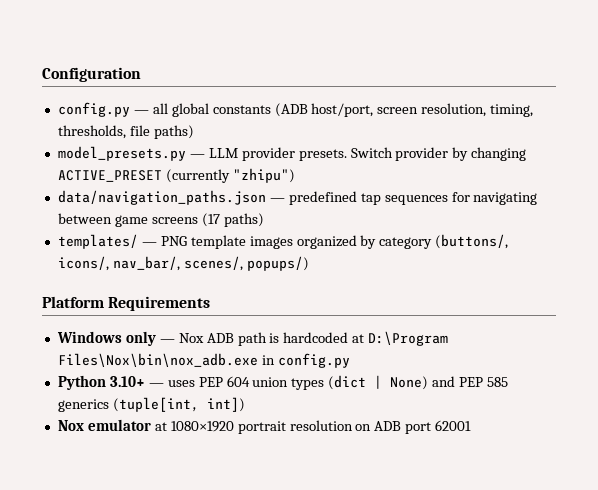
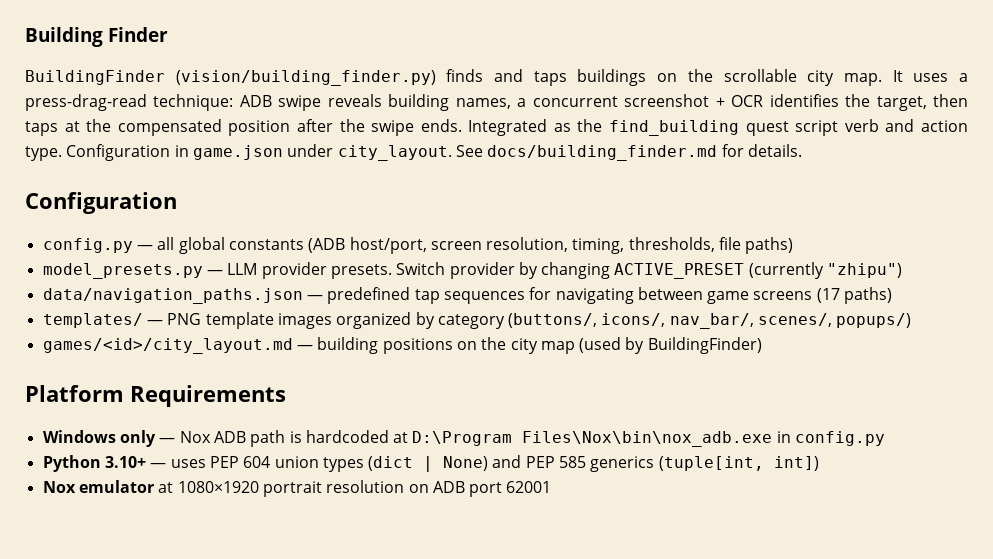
+ Building Finder
+ BuildingFinder (vision/building_finder.py) finds and taps buildings on the scrollable city map. It uses a press-drag-read technique: ADB swipe reveals building names, a concurrent screenshot + OCR identifies the target, then taps at the compensated position after the swipe ends. Integrated as the find_building quest script verb and action type. Configuration in game.json under city_layout. See docs/building_finder.md for details.
+ games/<id>/city_layout.md — building positions on the city map (used by BuildingFinder)

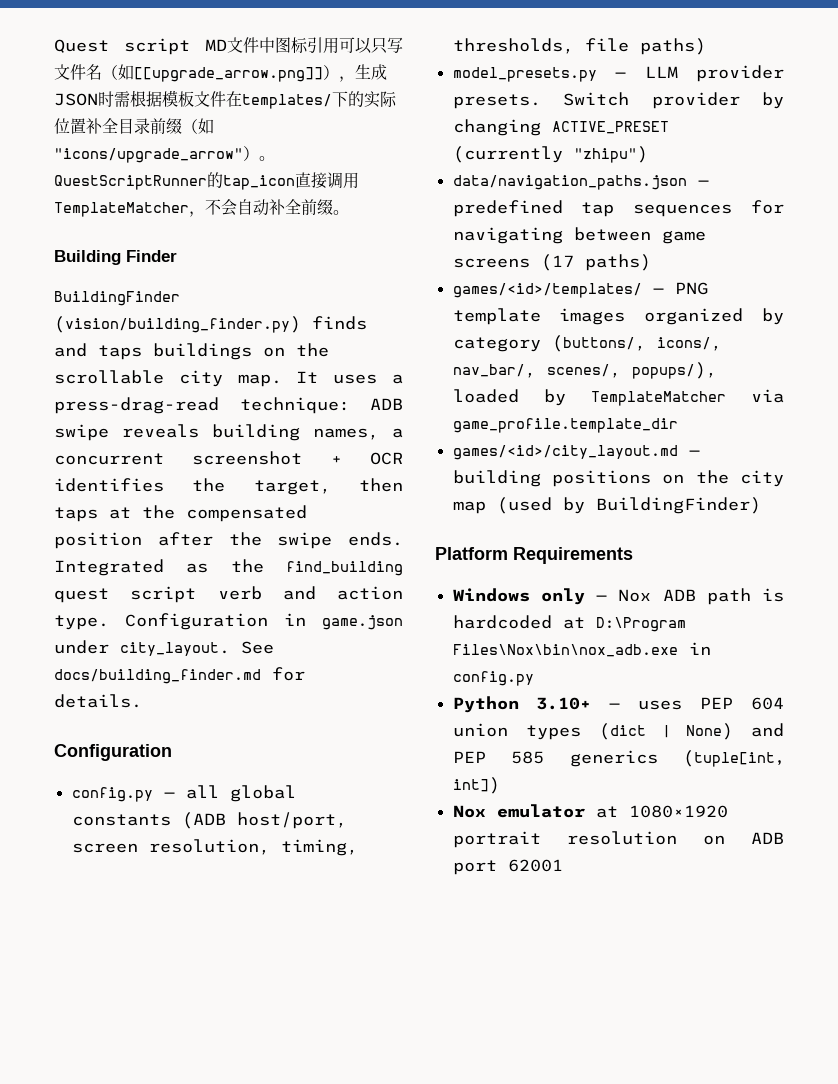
+ Quest script MD文件中图标引用可以只写文件名（如[[upgrade_arrow.png]]），生成JSON时需根据模板文件在templates/下的实际位置补全目录前缀（如"icons/upgrade_arrow"）。QuestScriptRunner的tap_icon直接调用TemplateMatcher，不会自动补全前缀。
- templates/ — PNG template images organized by category (buttons/, icons/, nav_bar/, scenes/, popups/)
+ games/<id>/templates/ — PNG template images organized by category (buttons/, icons/, nav_bar/, scenes/, popups/), loaded by TemplateMatcher via game_profile.template_dir

